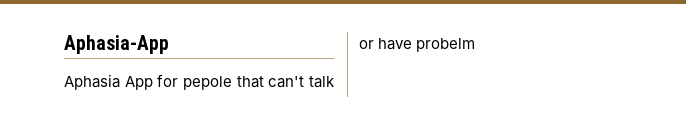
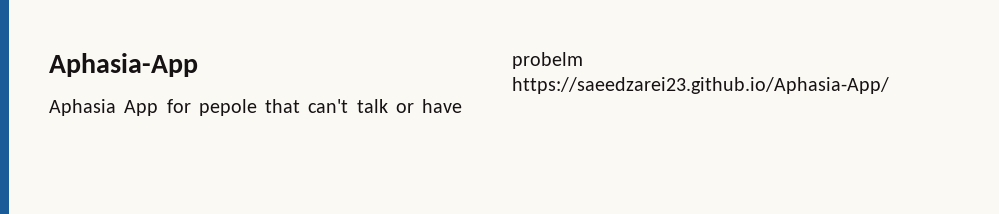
- Aphasia App for pepole that can't talk or have probelm
+ Aphasia App for pepole that can't talk or have probelm https://saeedzarei23.github.io/Aphasia-App/

